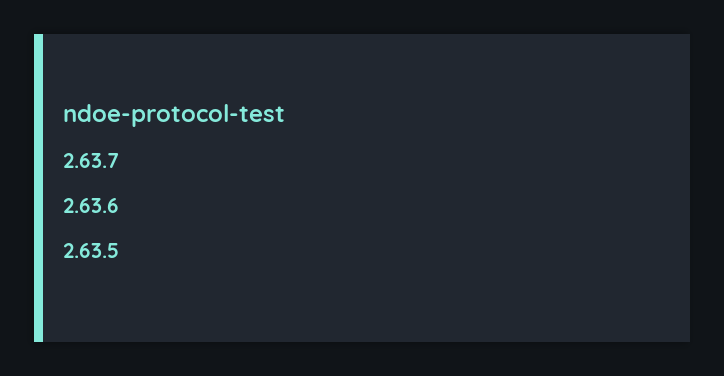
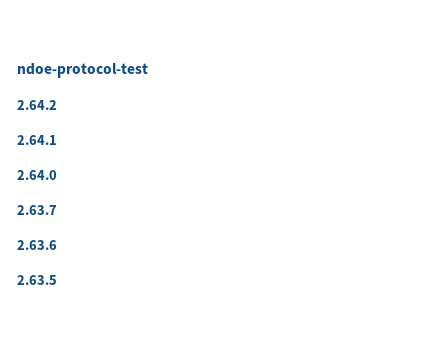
+ 2.64.2
+ 2.64.1
+ 2.64.0

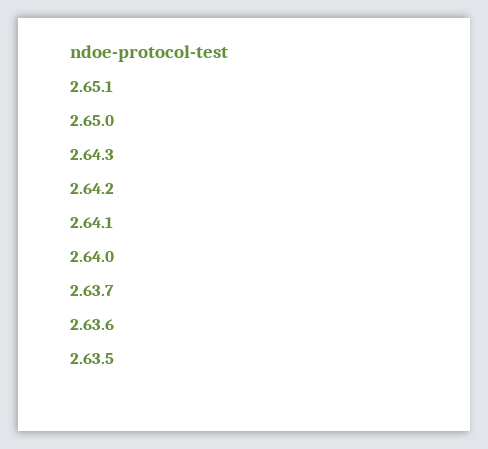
+ 2.65.1
+ 2.65.0
+ 2.64.3

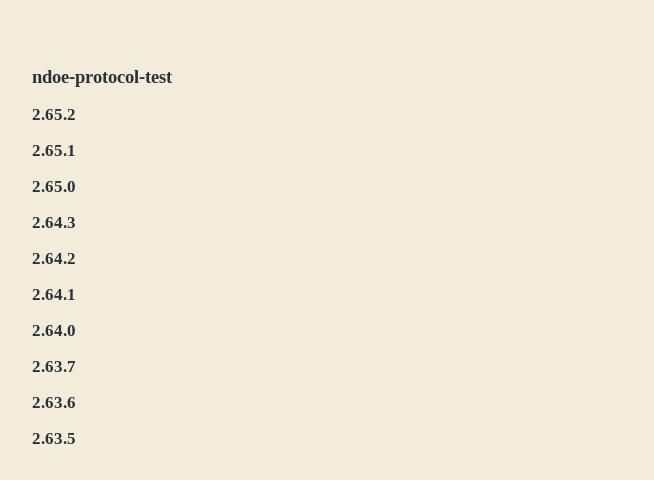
+ 2.65.2

